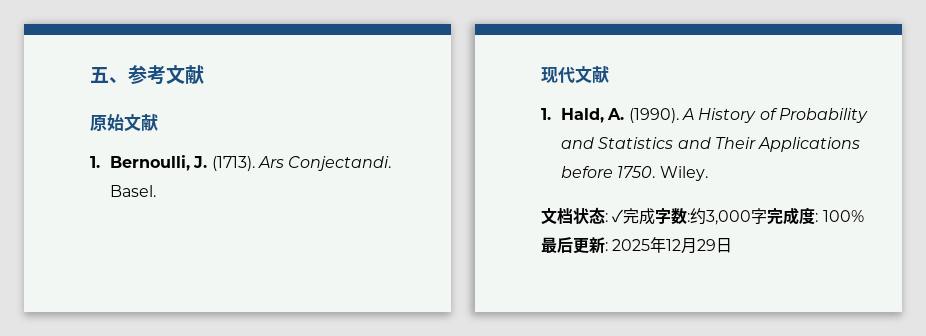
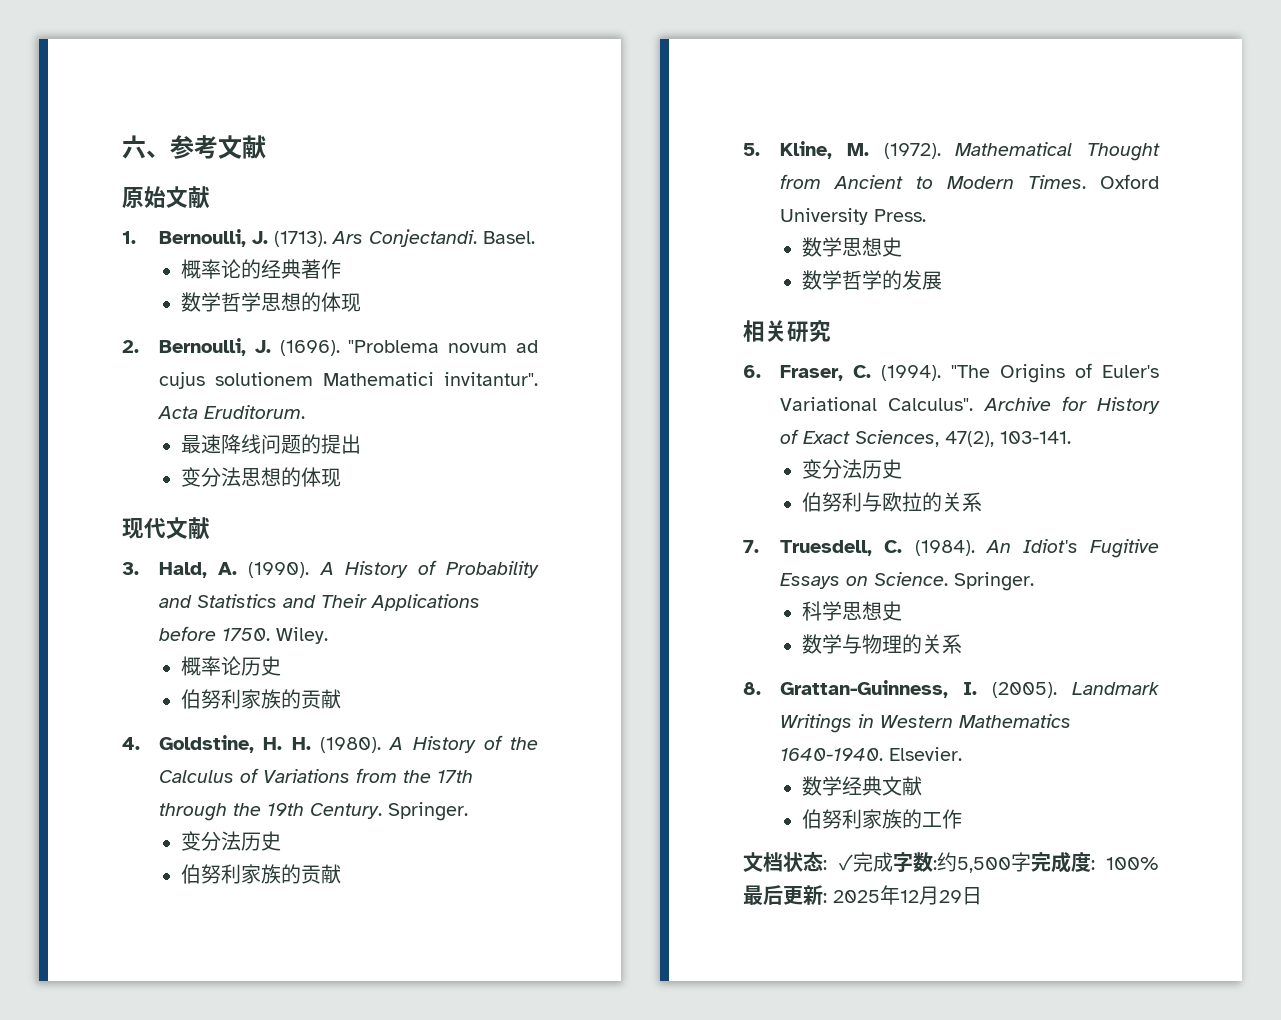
- 五、参考文献
+ 六、参考文献
+ 概率论的经典著作
+ 数学哲学思想的体现
+ 2. Bernoulli, J. (1696). "Problema novum ad cujus solutionem Mathematici invitantur". Acta Eruditorum.
+ 最速降线问题的提出
+ 变分法思想的体现
- 1. Hald, A. (1990).
+ 3. Hald, A. (1990).
+ 概率论历史
+ 伯努利家族的贡献
+ 4. Goldstine, H. H. (1980). A History of the Calculus of Variations from the 17th through the 19th Century. Springer.
+ 变分法历史
+ 伯努利家族的贡献
+ 5. Kline, M. (1972). Mathematical Thought from Ancient to Modern Times. Oxford University Press.
+ 数学思想史
+ 数学哲学的发展
+ 相关研究
+ 6. Fraser, C. (1994). "The Origins of Euler's Variational Calculus". Archive for History of Exact Sciences, 47(2), 103-141.
+ 变分法历史
+ 伯努利与欧拉的关系
+ 7. Truesdell, C. (1984). An Idiot's Fugitive Essays on Science. Springer.
+ 科学思想史
+ 数学与物理的关系
+ 8. Grattan-Guinness, I. (2005). Landmark Writings in Western Mathematics 1640-1940. Elsevier.
+ 数学经典文献
+ 伯努利家族的工作
- 文档状态: ✓完成字数:约3,000字完成度: 100%最后更新: 2025年12月29日
+ 文档状态: ✓完成字数:约5,500字完成度: 100%最后更新: 2025年12月29日

